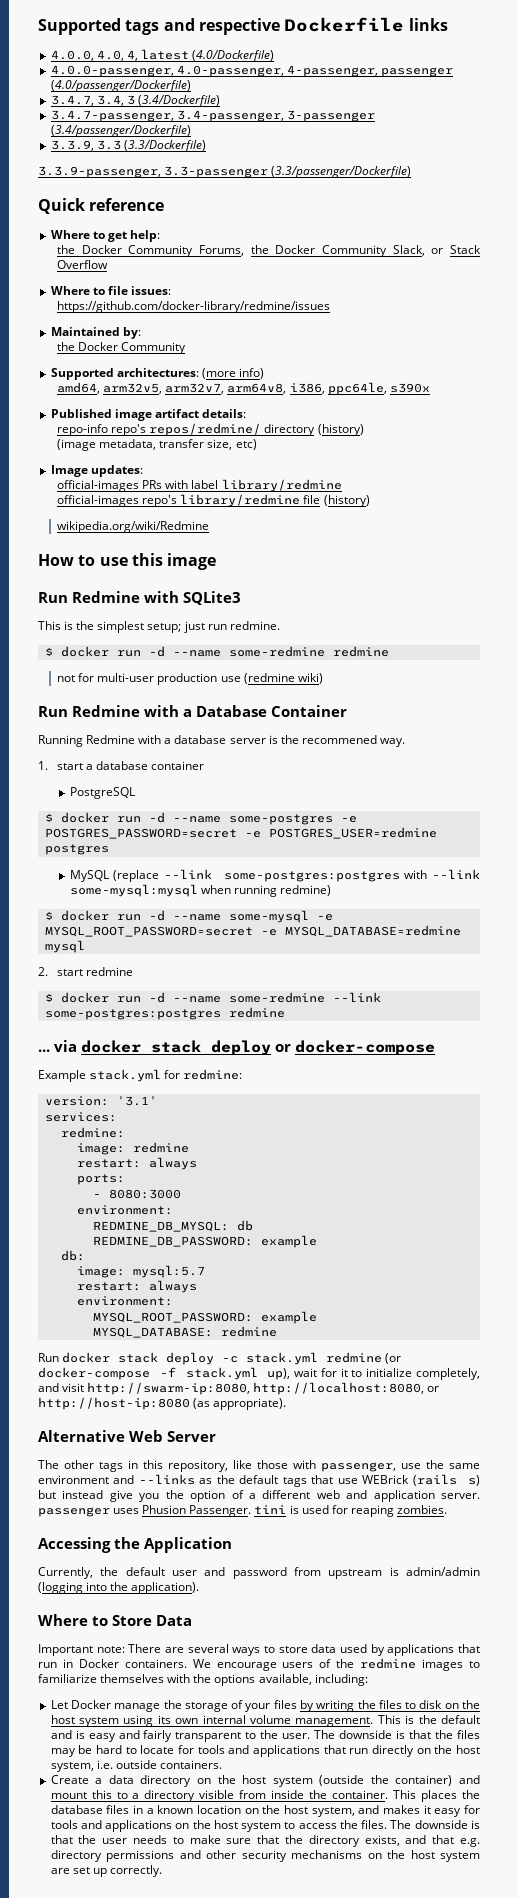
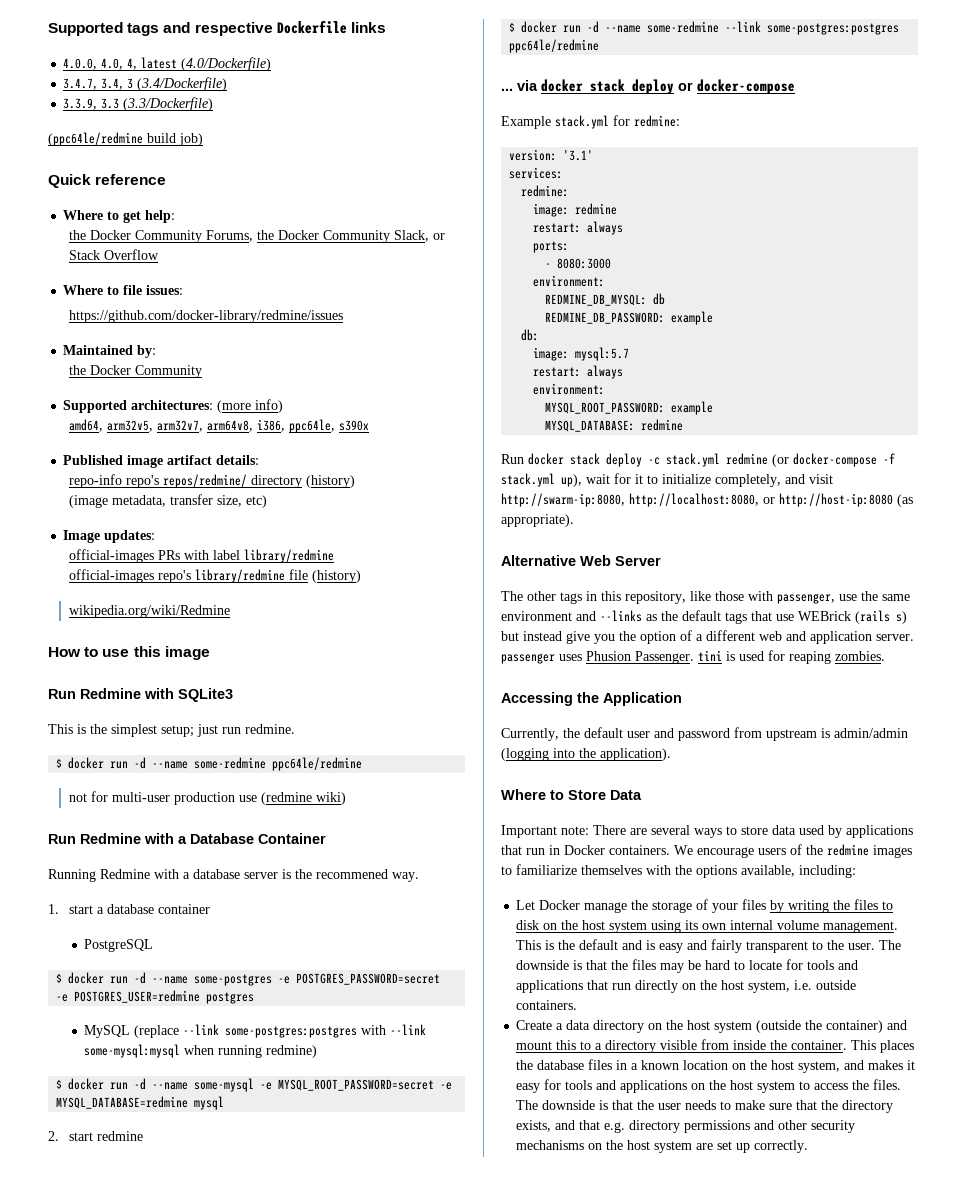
- 4.0.0-passenger, 4.0-passenger, 4-passenger, passenger (4.0/passenger/Dockerfile)
- 3.4.7-passenger, 3.4-passenger, 3-passenger (3.4/passenger/Dockerfile)
- 3.3.9-passenger, 3.3-passenger (3.3/passenger/Dockerfile)
+ (ppc64le/redmine build job)
- $ docker run -d --name some-redmine redmine
+ $ docker run -d --name some-redmine ppc64le/redmine
- $ docker run -d --name some-redmine --link some-postgres:postgres redmine
+ $ docker run -d --name some-redmine --link some-postgres:postgres ppc64le/redmine

